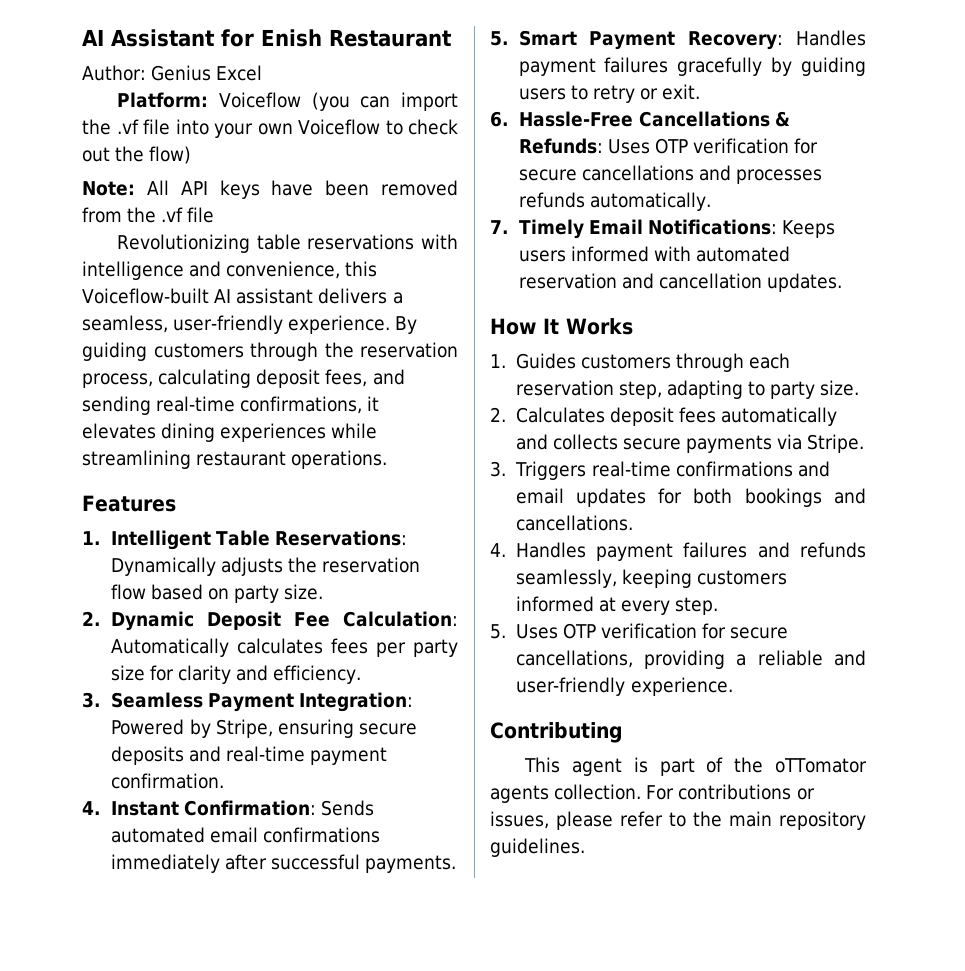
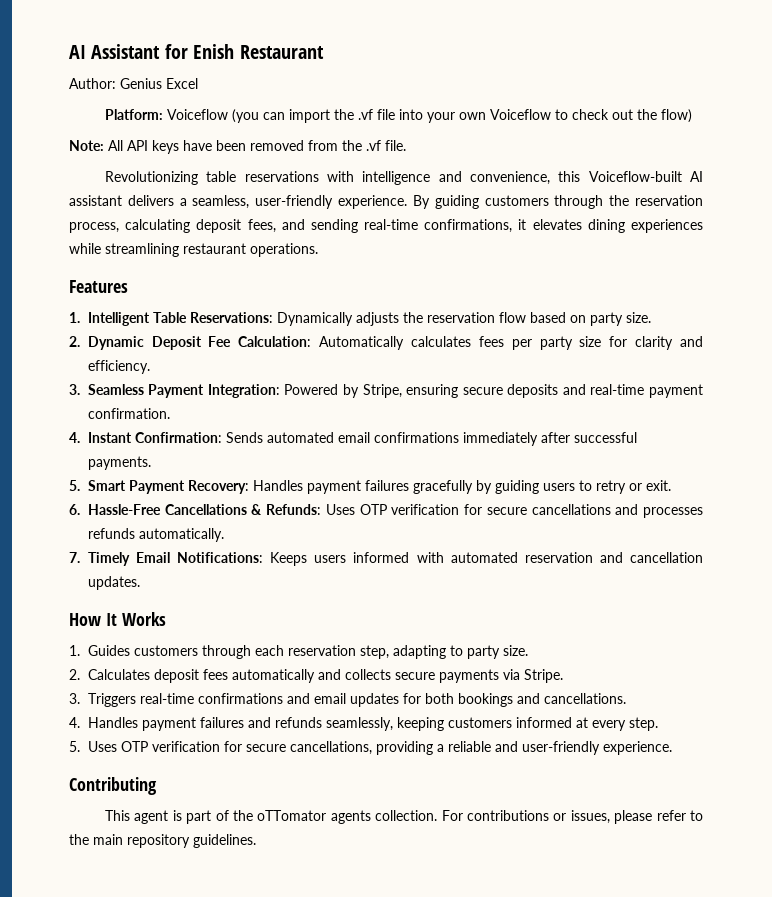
- Note: All API keys have been removed from the .vf file
+ Note: All API keys have been removed from the .vf file.

